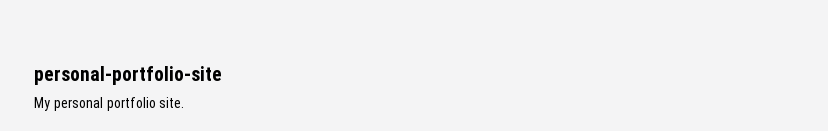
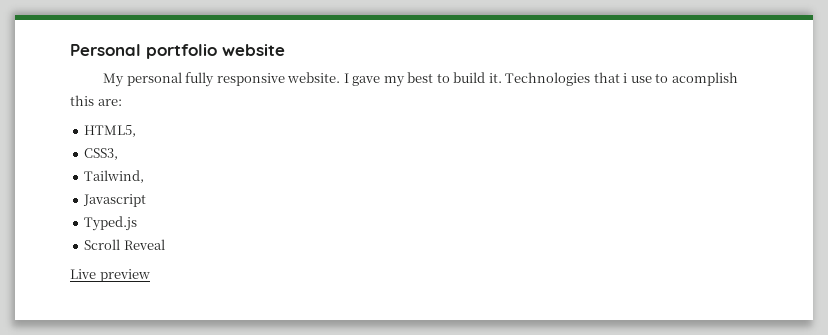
- personal-portfolio-site
+ Personal portfolio website
- My personal portfolio site.
+ My personal fully responsive website. I gave my best to build it. Technologies that i use to acomplish this are:
+ HTML5,
+ CSS3,
+ Tailwind,
+ Javascript
+ Typed.js
+ Scroll Reveal
+ Live preview

